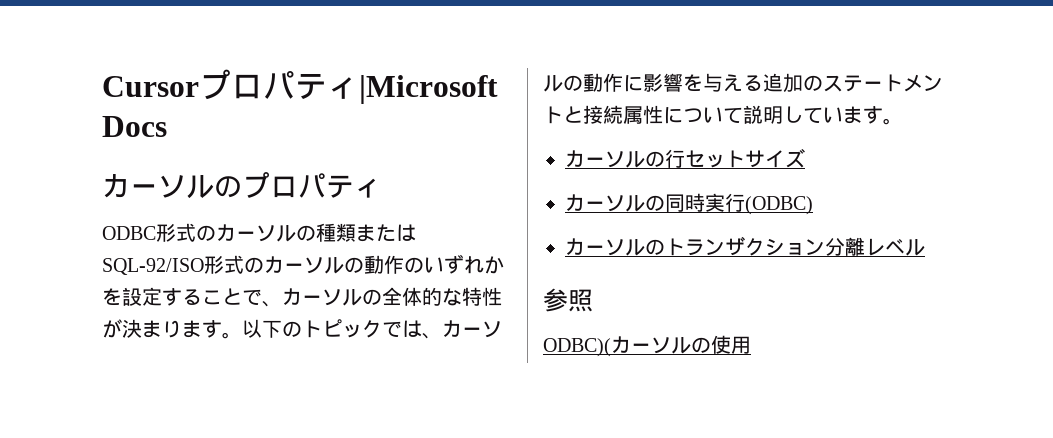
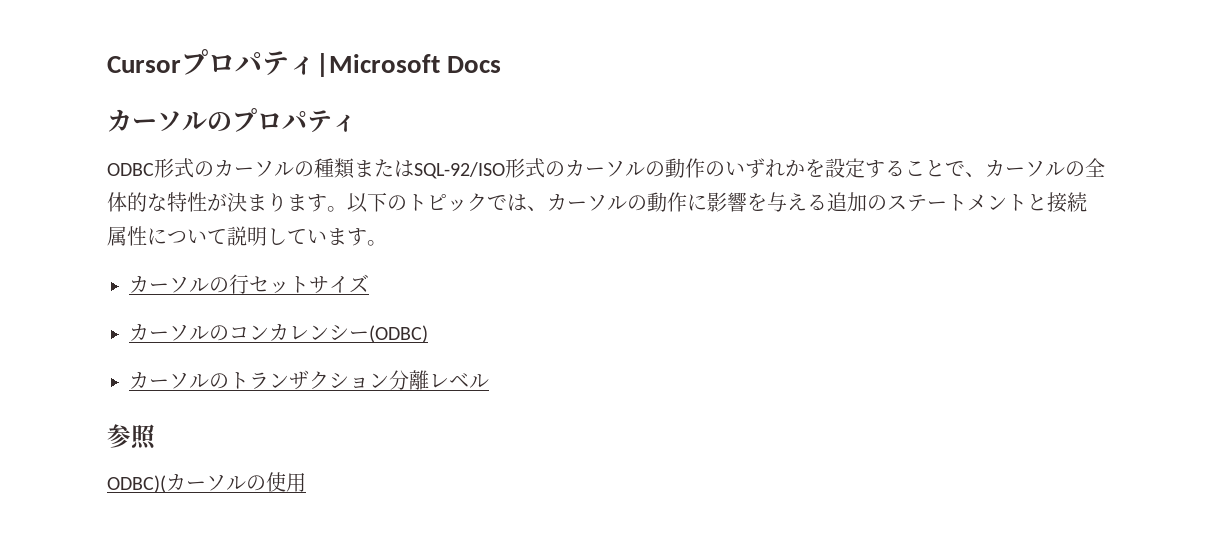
- カーソルの同時実行(ODBC)
+ カーソルのコンカレンシー(ODBC)

